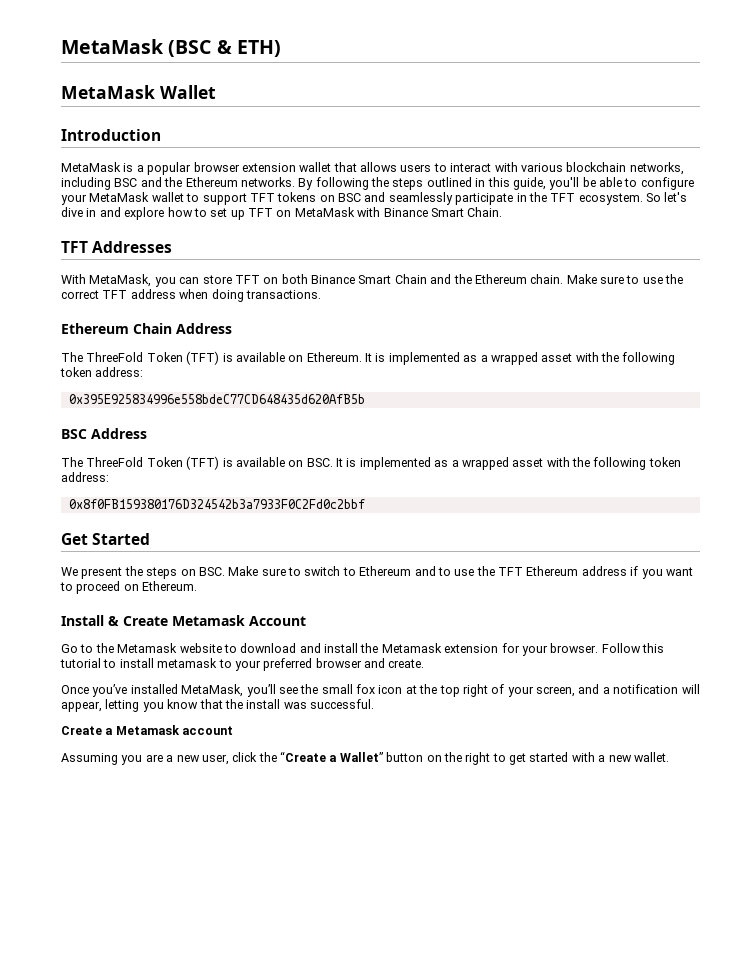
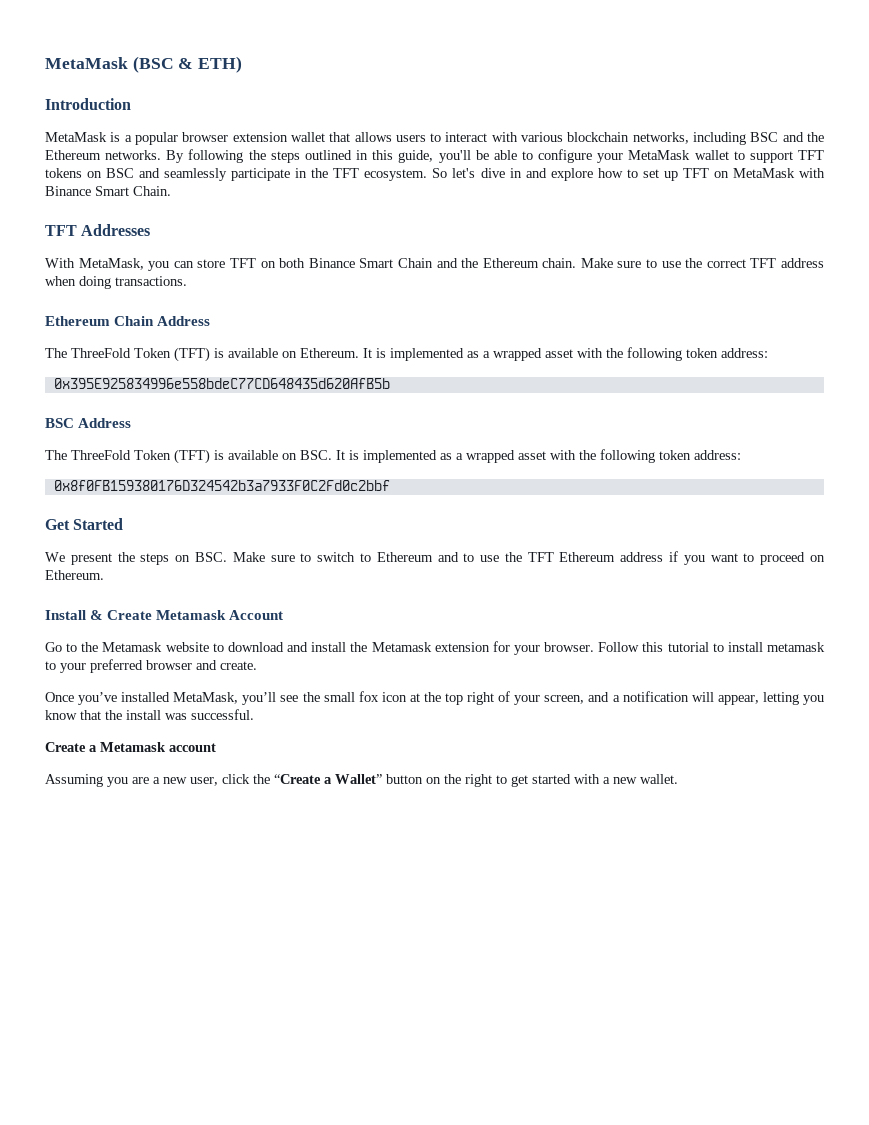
- MetaMask Wallet

